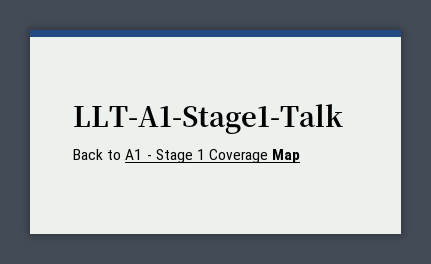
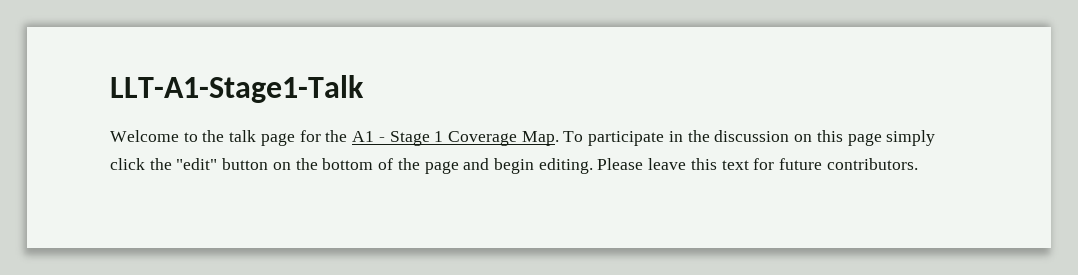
- Back to A1 - Stage 1 Coverage Map
+ Welcome to the talk page for the A1 - Stage 1 Coverage Map. To participate in the discussion on this page simply click the "edit" button on the bottom of the page and begin editing. Please leave this text for future contributors.

